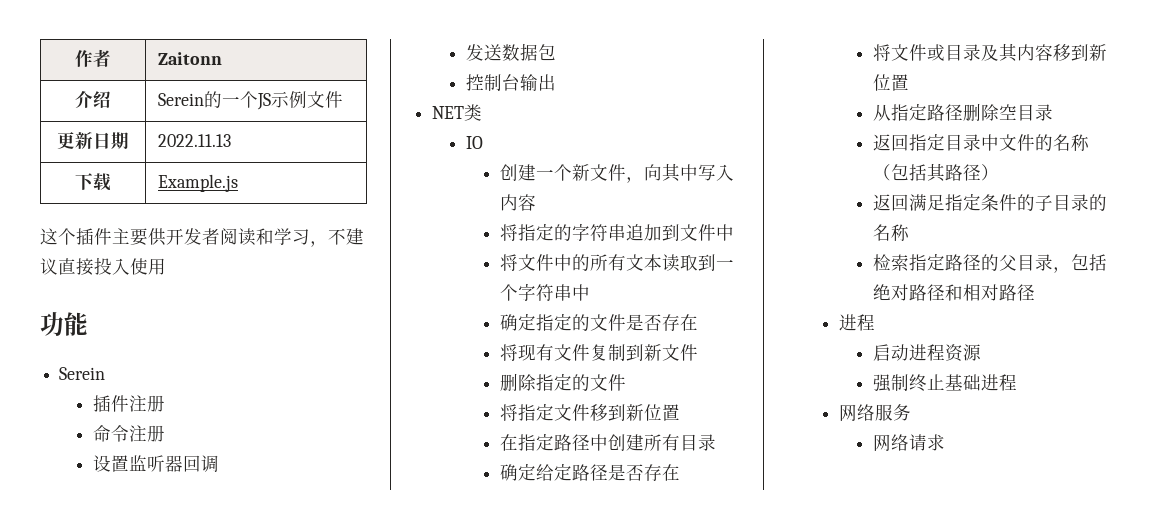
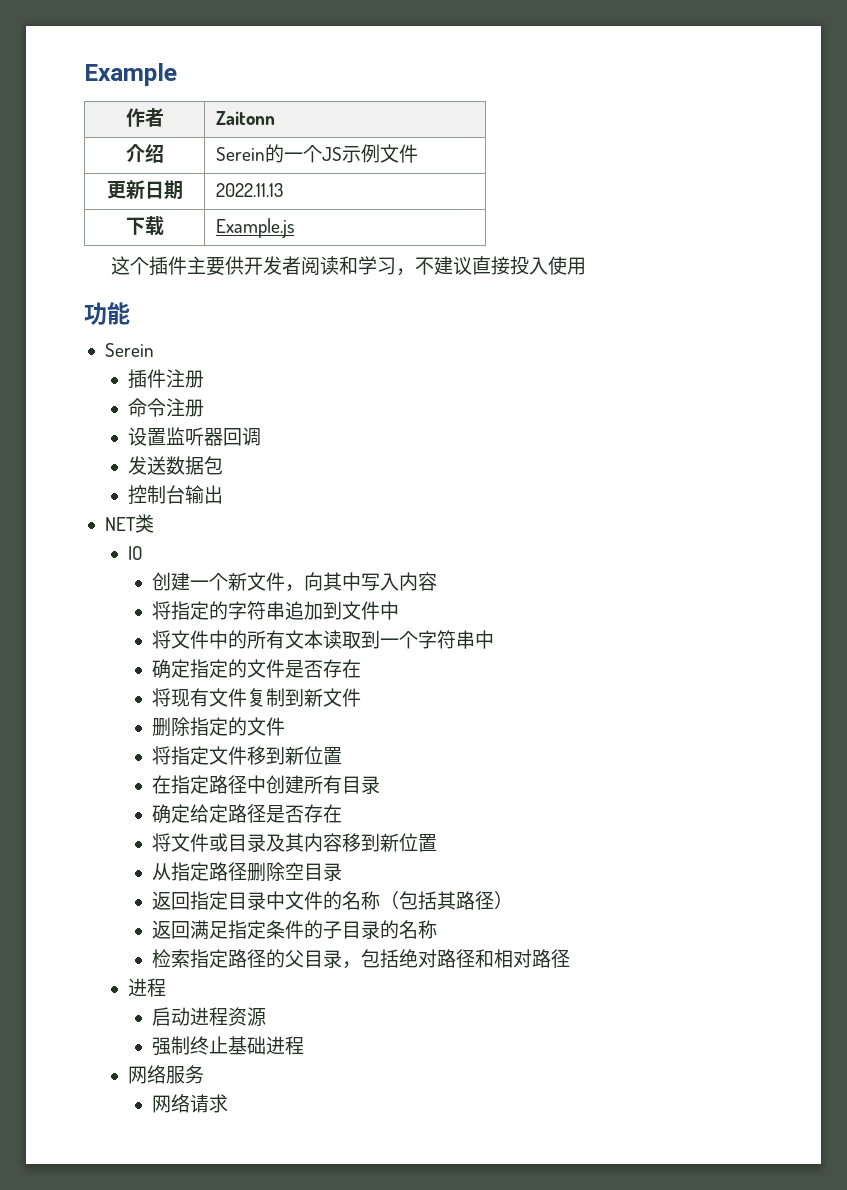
+ Example

